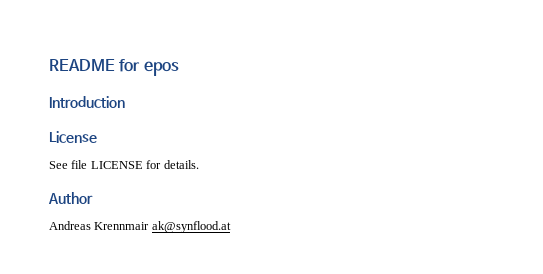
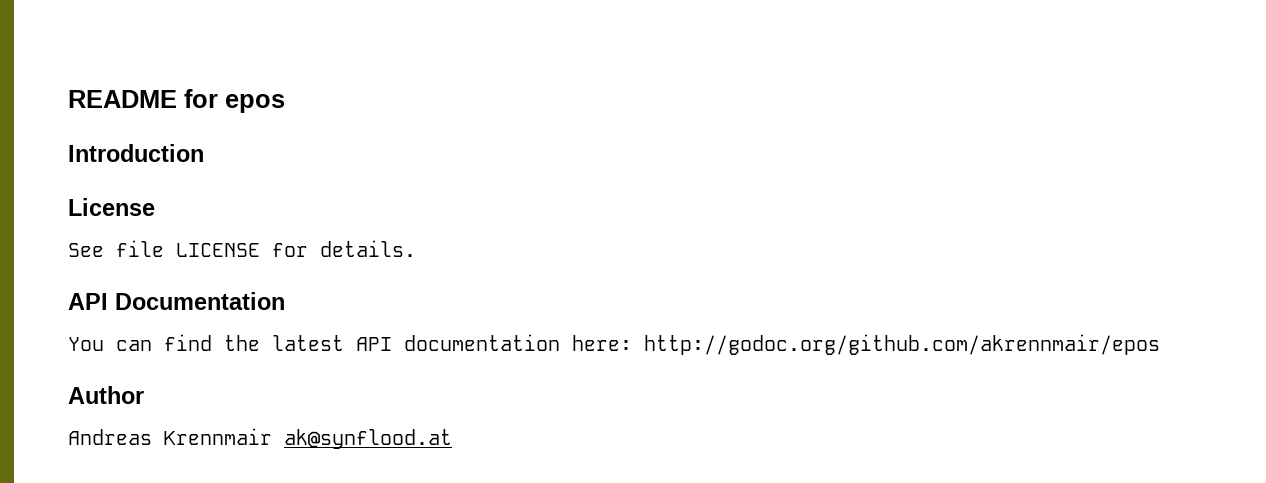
+ API Documentation
+ You can find the latest API documentation here: http://godoc.org/github.com/akrennmair/epos

